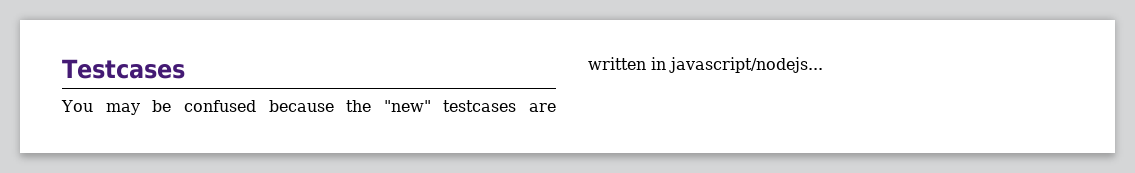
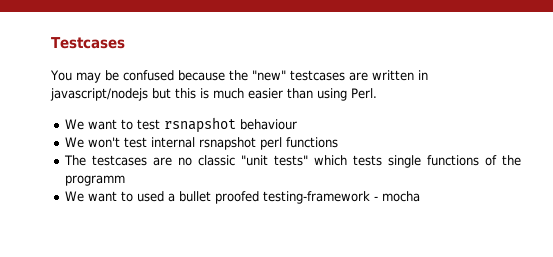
- You may be confused because the "new" testcases are written in javascript/nodejs...
+ You may be confused because the "new" testcases are written in javascript/nodejs but this is much easier than using Perl.
+ We want to test rsnapshot behaviour
+ We won't test internal rsnapshot perl functions
+ The testcases are no classic "unit tests" which tests single functions of the programm
+ We want to used a bullet proofed testing-framework - mocha

